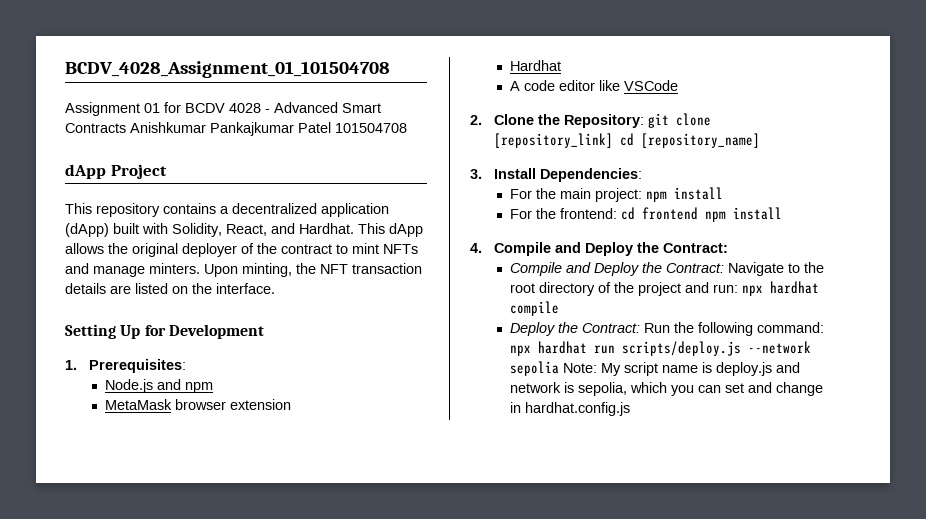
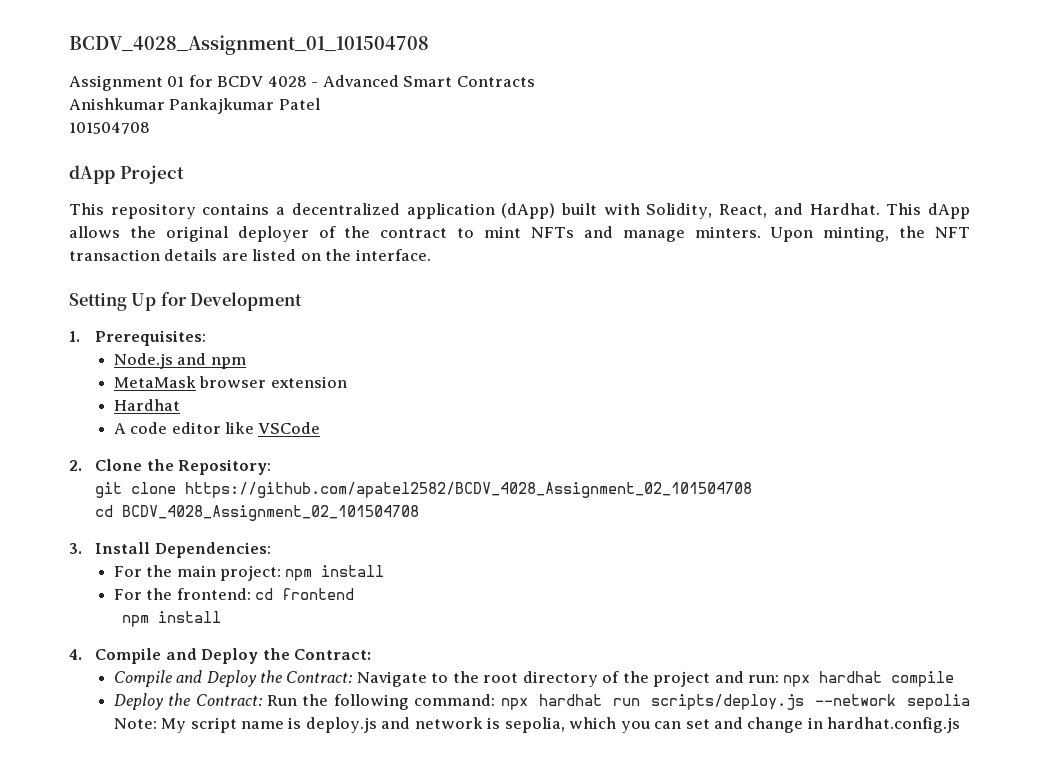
- Assignment 01 for BCDV 4028 - Advanced Smart Contracts Anishkumar Pankajkumar Patel 101504708
+ Assignment 01 for BCDV 4028 - Advanced Smart Contracts
+ Anishkumar Pankajkumar Patel
+ 101504708
- 2. Clone the Repository: git clone [repository_link] cd [repository_name]
+ 2. Clone the Repository:
+ git clone https://github.com/apatel2582/BCDV_4028_Assignment_02_101504708
+ cd BCDV_4028_Assignment_02_101504708
- For the frontend: cd frontend npm install
+ For the frontend: cd frontend
+ npm install

